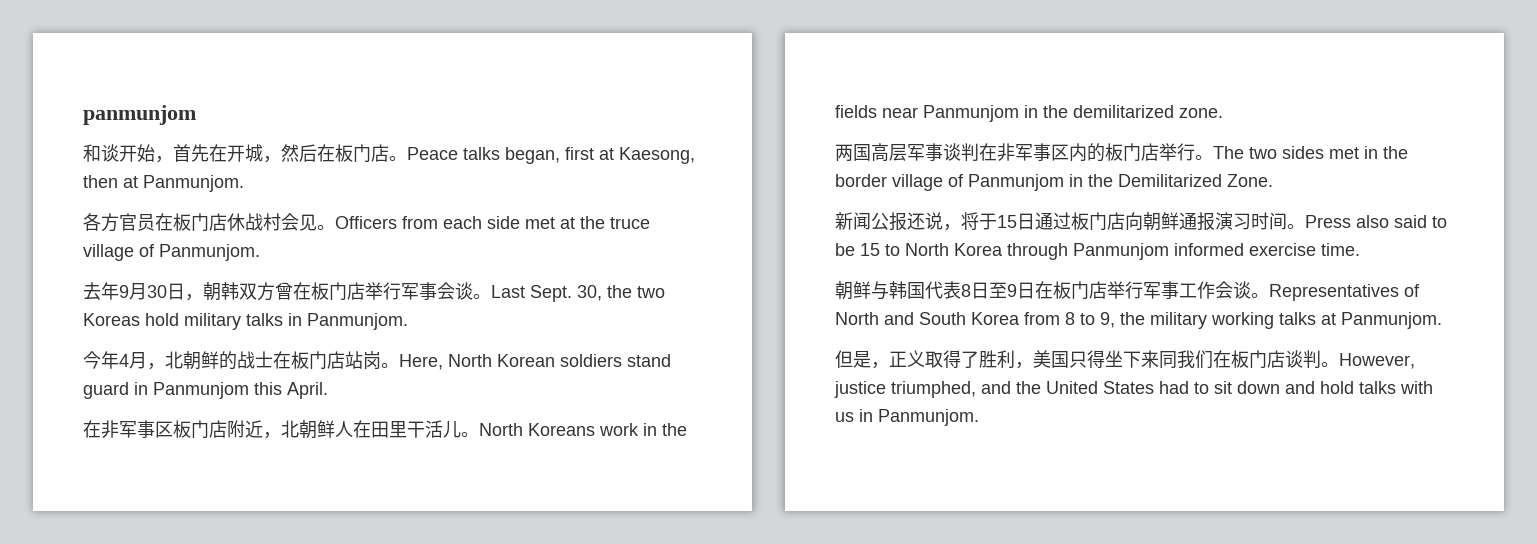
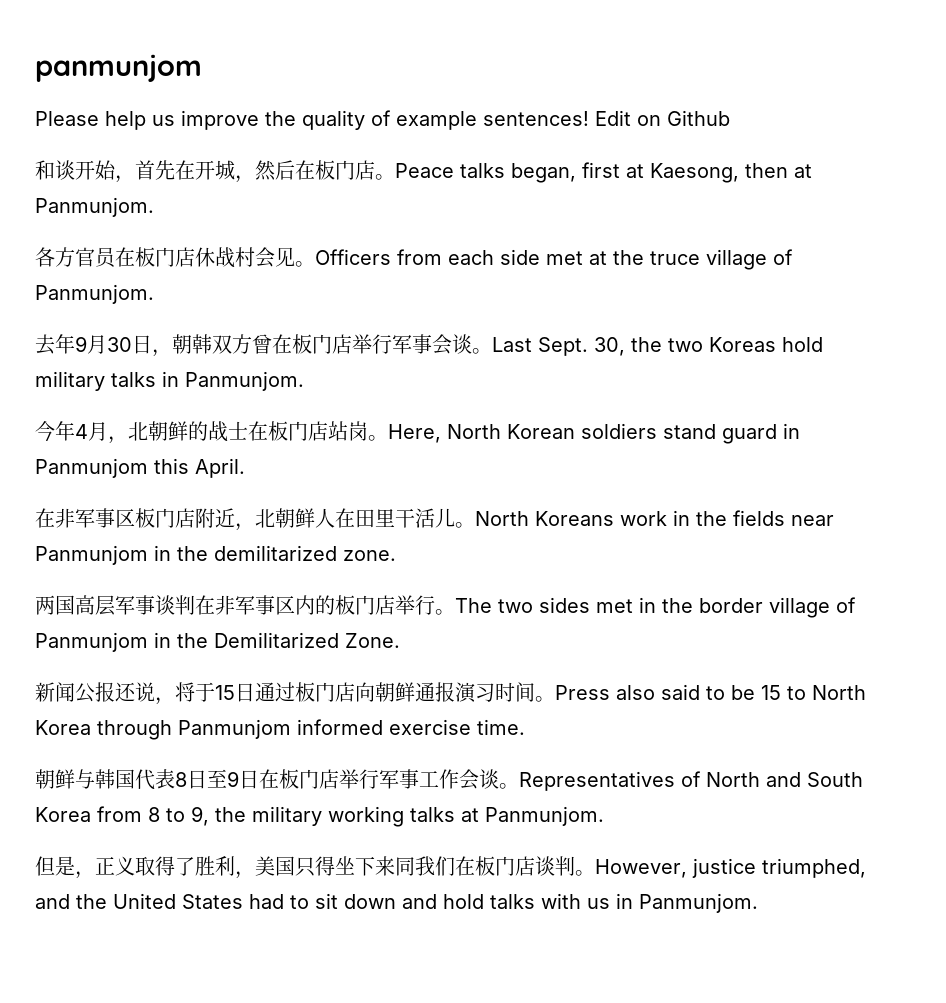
+ Please help us improve the quality of example sentences! Edit on Github

